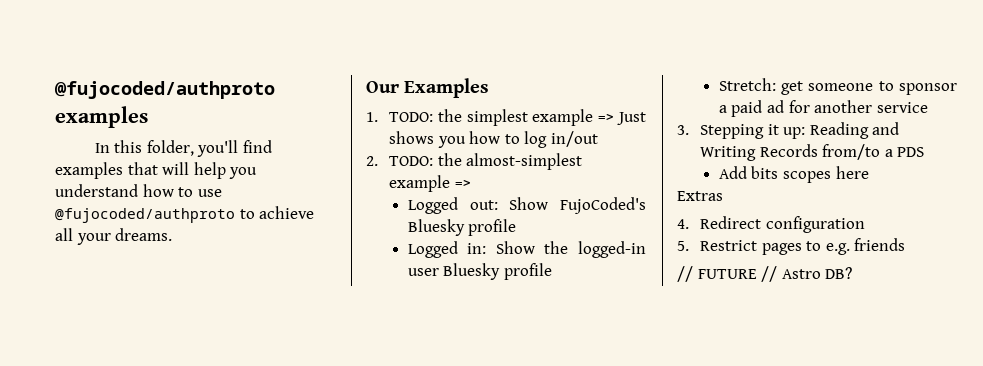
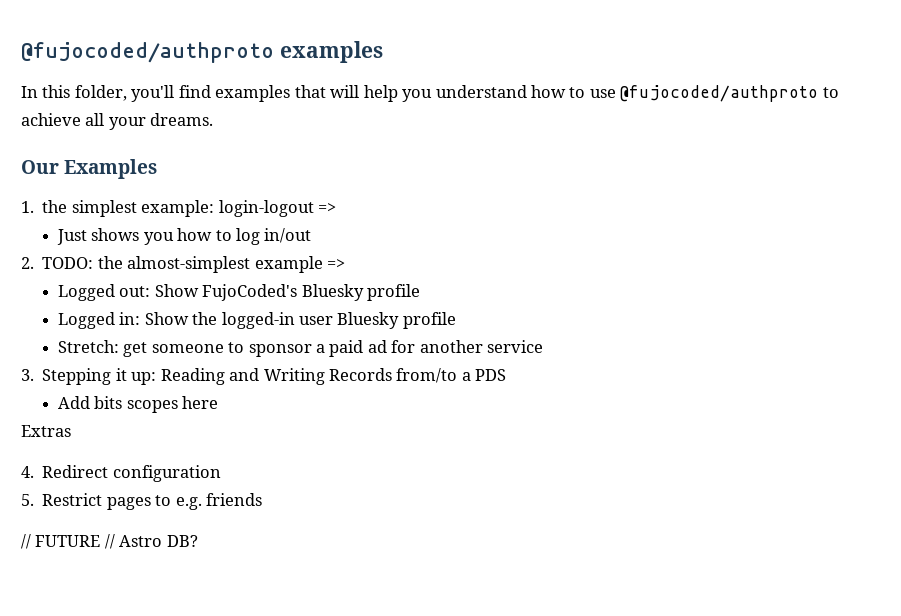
- 1. TODO: the simplest example => Just shows you how to log in/out
+ 1. the simplest example: login-logout =>
+ Just shows you how to log in/out

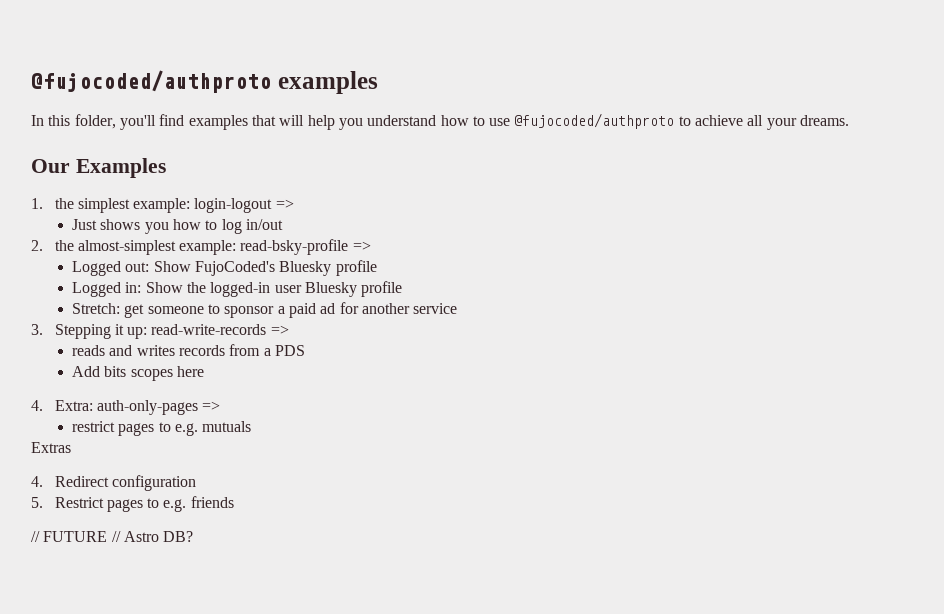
- 2. TODO: the almost-simplest example =>
+ 2. the almost-simplest example: read-bsky-profile =>
- 3. Stepping it up: Reading and Writing Records from/to a PDS
+ 3. Stepping it up: read-write-records =>
+ reads and writes records from a PDS
+ 4. Extra: auth-only-pages =>
+ restrict pages to e.g. mutuals

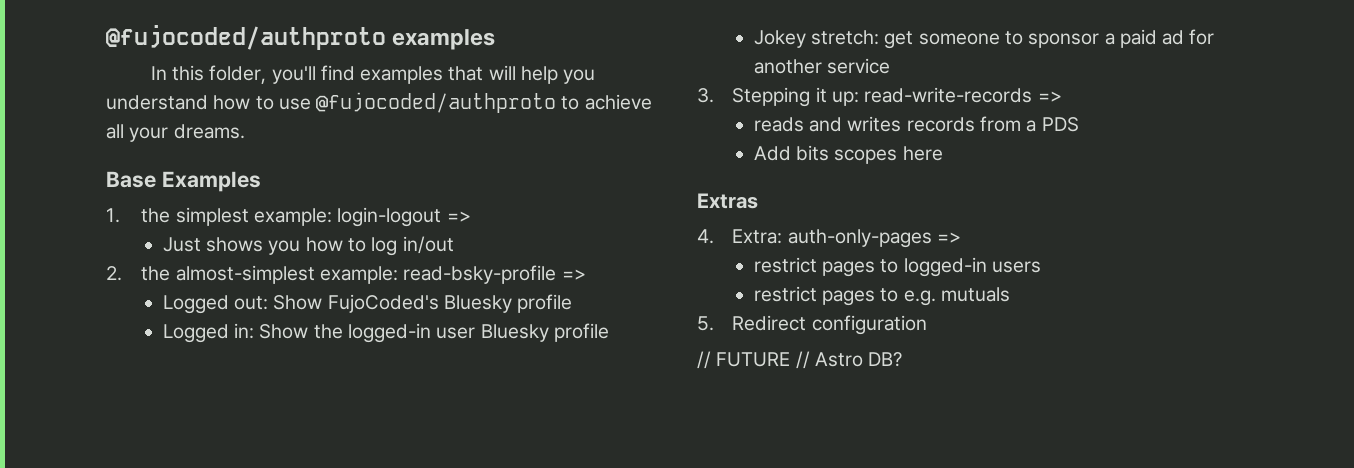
- Our Examples
+ Base Examples
- Stretch: get someone to sponsor a paid ad for another service
+ Jokey stretch: get someone to sponsor a paid ad for another service
+ Extras
+ restrict pages to logged-in users
- Extras
- 4. Redirect configuration
+ 5. Redirect configuration
- 5. Restrict pages to e.g. friends

